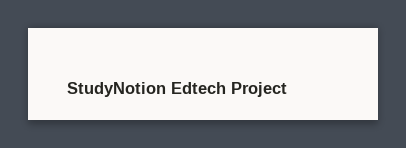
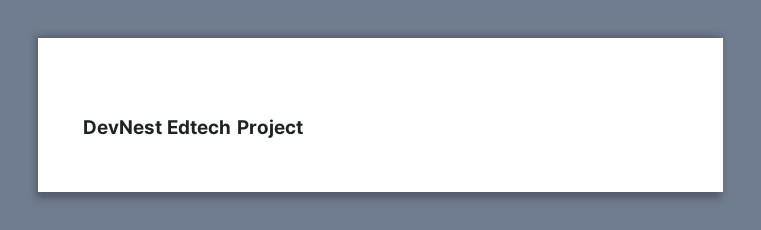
- StudyNotion Edtech Project
+ DevNest Edtech Project

